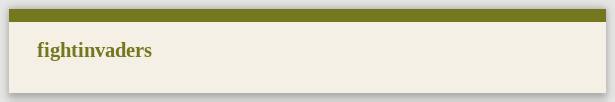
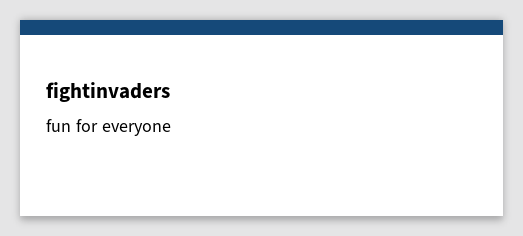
+ fun for everyone

